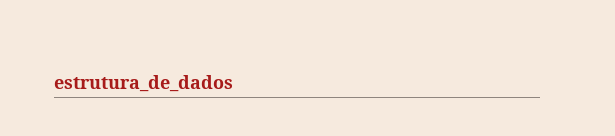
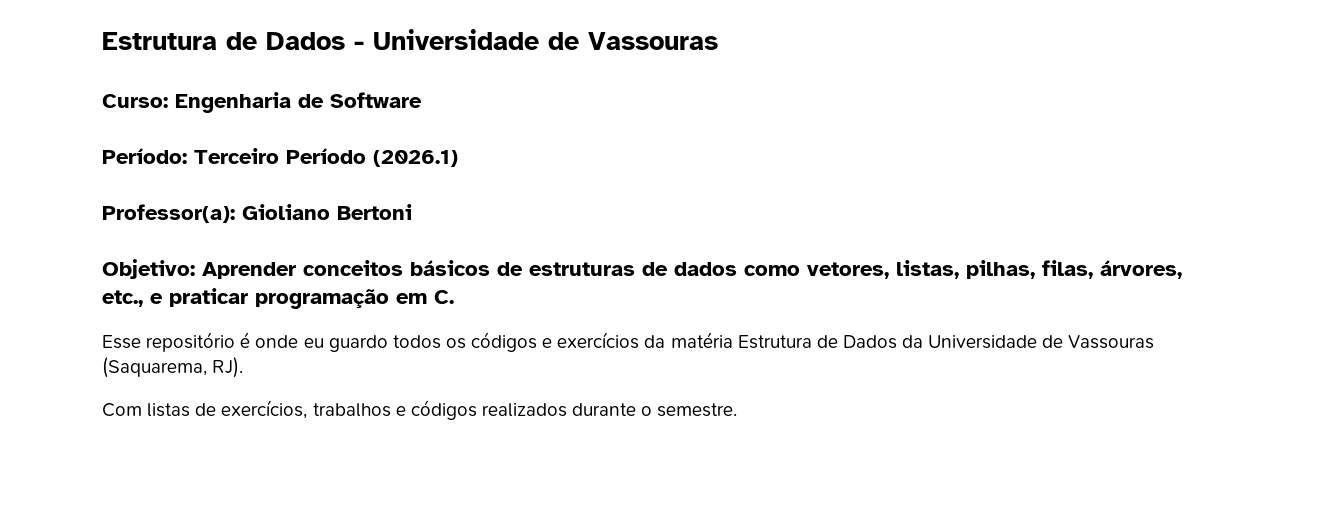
- estrutura_de_dados
+ Estrutura de Dados - Universidade de Vassouras
+ Curso: Engenharia de Software
+ Período: Terceiro Período (2026.1)
+ Professor(a): Gioliano Bertoni
+ Objetivo: Aprender conceitos básicos de estruturas de dados como vetores, listas, pilhas, filas, árvores, etc., e praticar programação em C.
+ Esse repositório é onde eu guardo todos os códigos e exercícios da matéria Estrutura de Dados da Universidade de Vassouras (Saquarema, RJ).
+ Com listas de exercícios, trabalhos e códigos realizados durante o semestre.

